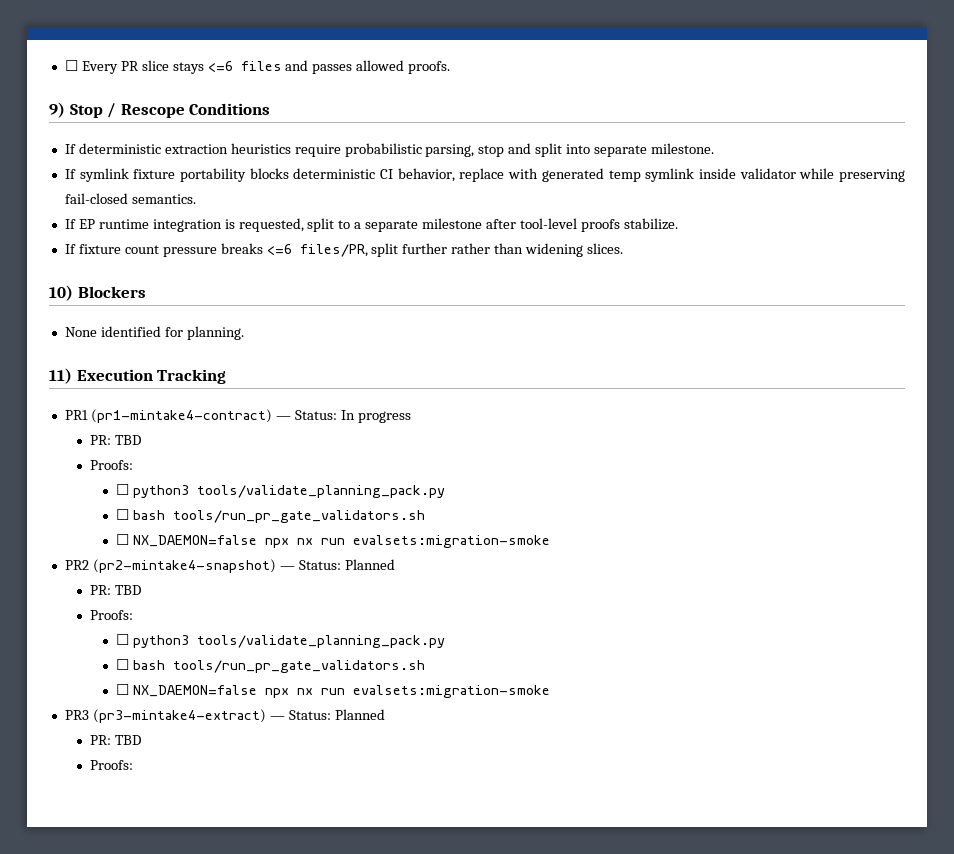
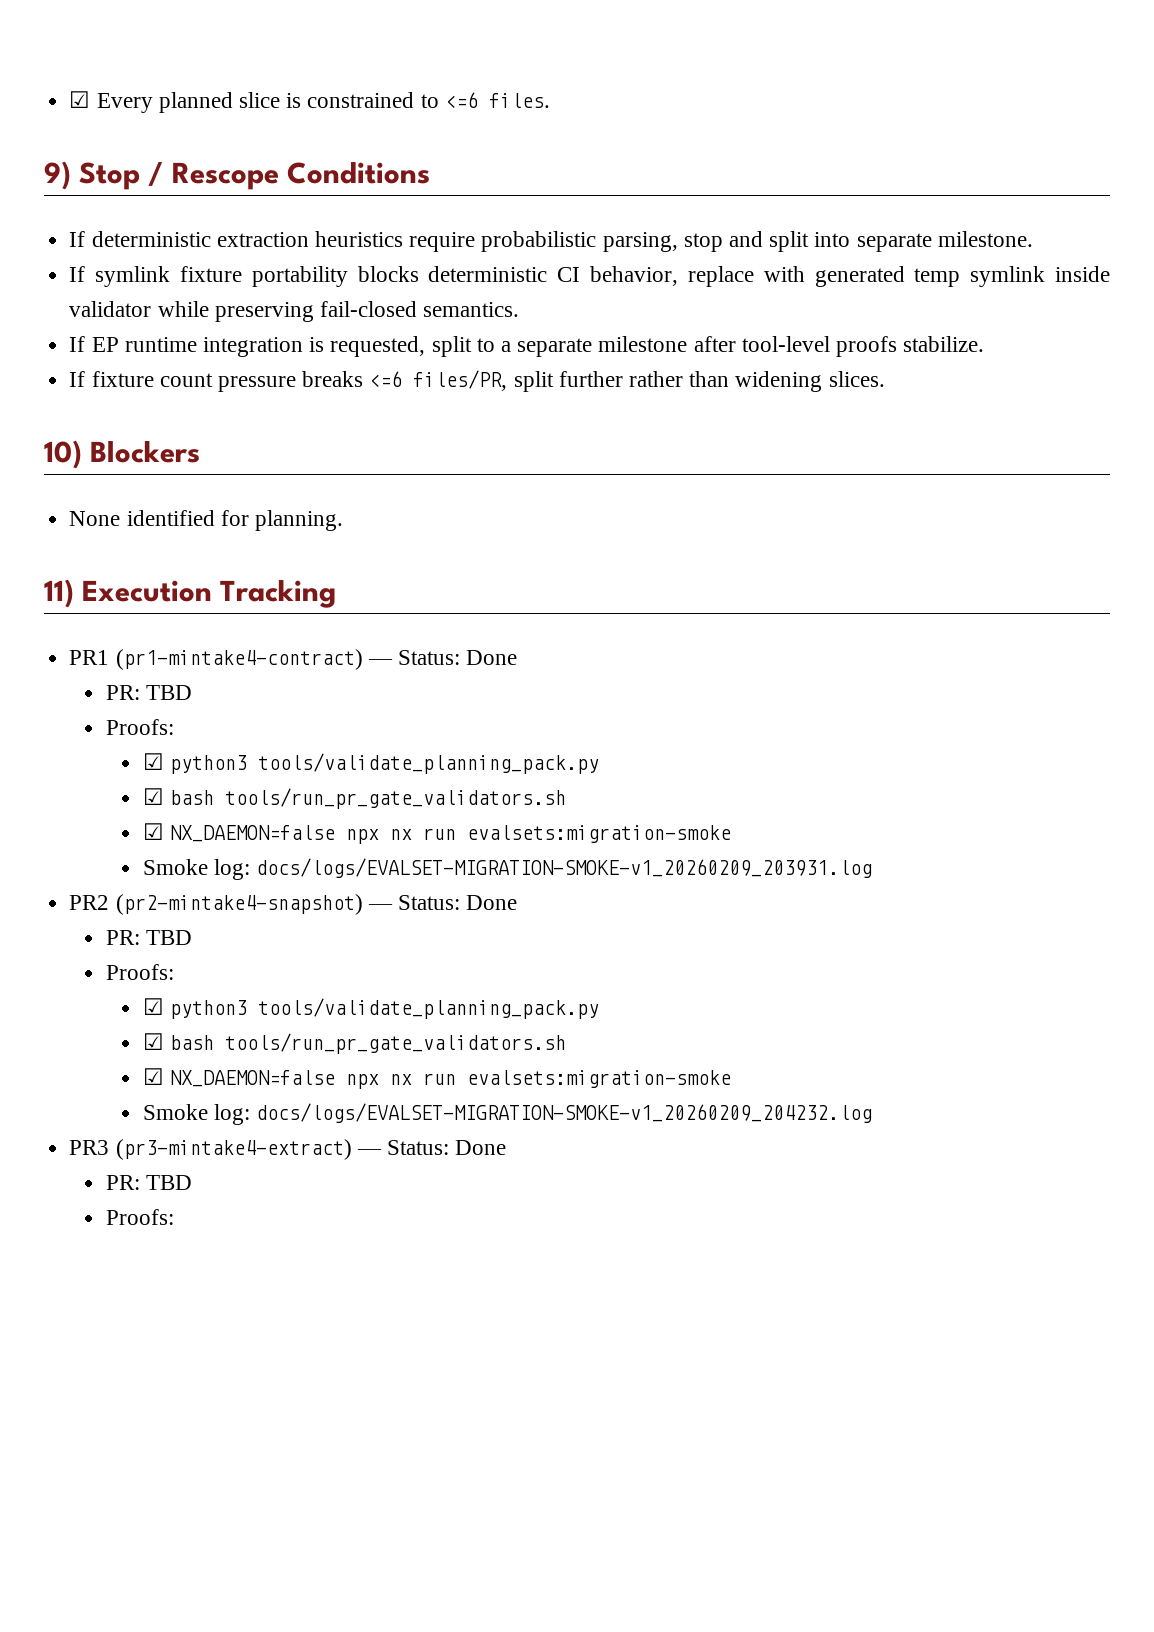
- ☐ Every PR slice stays <=6 files and passes allowed proofs.
+ ☑ Every planned slice is constrained to <=6 files.
- PR1 (pr1-mintake4-contract) — Status: In progress
+ PR1 (pr1-mintake4-contract) — Status: Done
  PR: TBD
  Proofs:
- ☐ python3 tools/validate_planning_pack.py
- ☐ bash tools/run_pr_gate_validators.sh
- ☐ NX_DAEMON=false npx nx run evalsets:migration-smoke
+ ☑ python3 tools/validate_planning_pack.py
+ ☑ bash tools/run_pr_gate_validators.sh
+ ☑ NX_DAEMON=false npx nx run evalsets:migration-smoke
+ Smoke log: docs/logs/EVALSET-MIGRATION-SMOKE-v1_20260209_203931.log
- PR2 (pr2-mintake4-snapshot) — Status: Planned
+ PR2 (pr2-mintake4-snapshot) — Status: Done
  PR: TBD
  Proofs:
- ☐ python3 tools/validate_planning_pack.py
- ☐ bash tools/run_pr_gate_validators.sh
- ☐ NX_DAEMON=false npx nx run evalsets:migration-smoke
+ ☑ python3 tools/validate_planning_pack.py
+ ☑ bash tools/run_pr_gate_validators.sh
+ ☑ NX_DAEMON=false npx nx run evalsets:migration-smoke
+ Smoke log: docs/logs/EVALSET-MIGRATION-SMOKE-v1_20260209_204232.log
- PR3 (pr3-mintake4-extract) — Status: Planned
+ PR3 (pr3-mintake4-extract) — Status: Done

